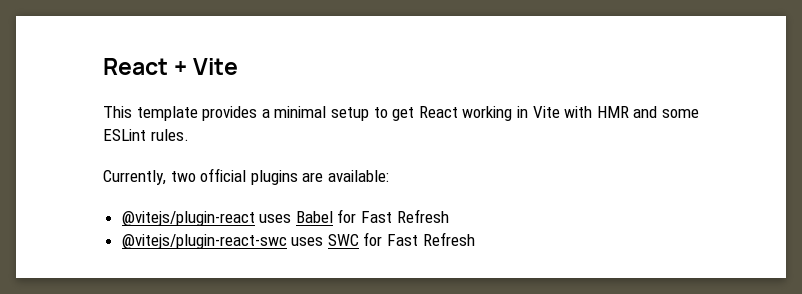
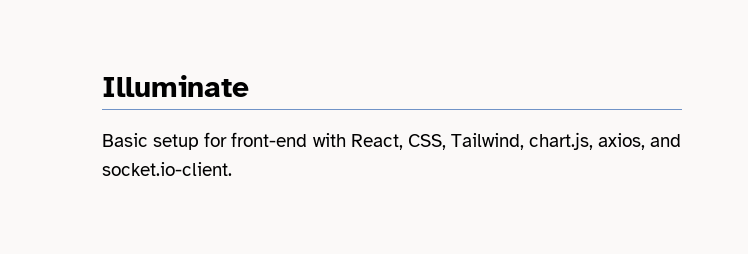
- React + Vite
- This template provides a minimal setup to get React working in Vite with HMR and some ESLint rules.
- Currently, two official plugins are available:
- @vitejs/plugin-react uses Babel for Fast Refresh
- @vitejs/plugin-react-swc uses SWC for Fast Refresh
+ Illuminate
+ Basic setup for front-end with React, CSS, Tailwind, chart.js, axios, and socket.io-client.

